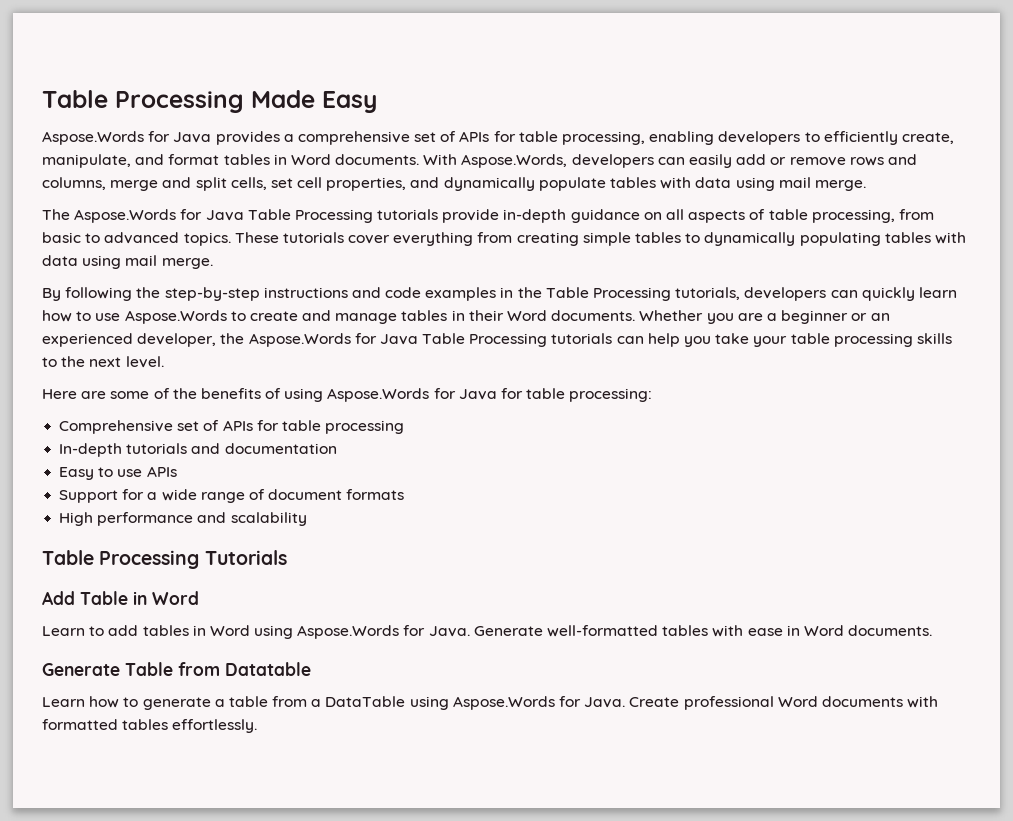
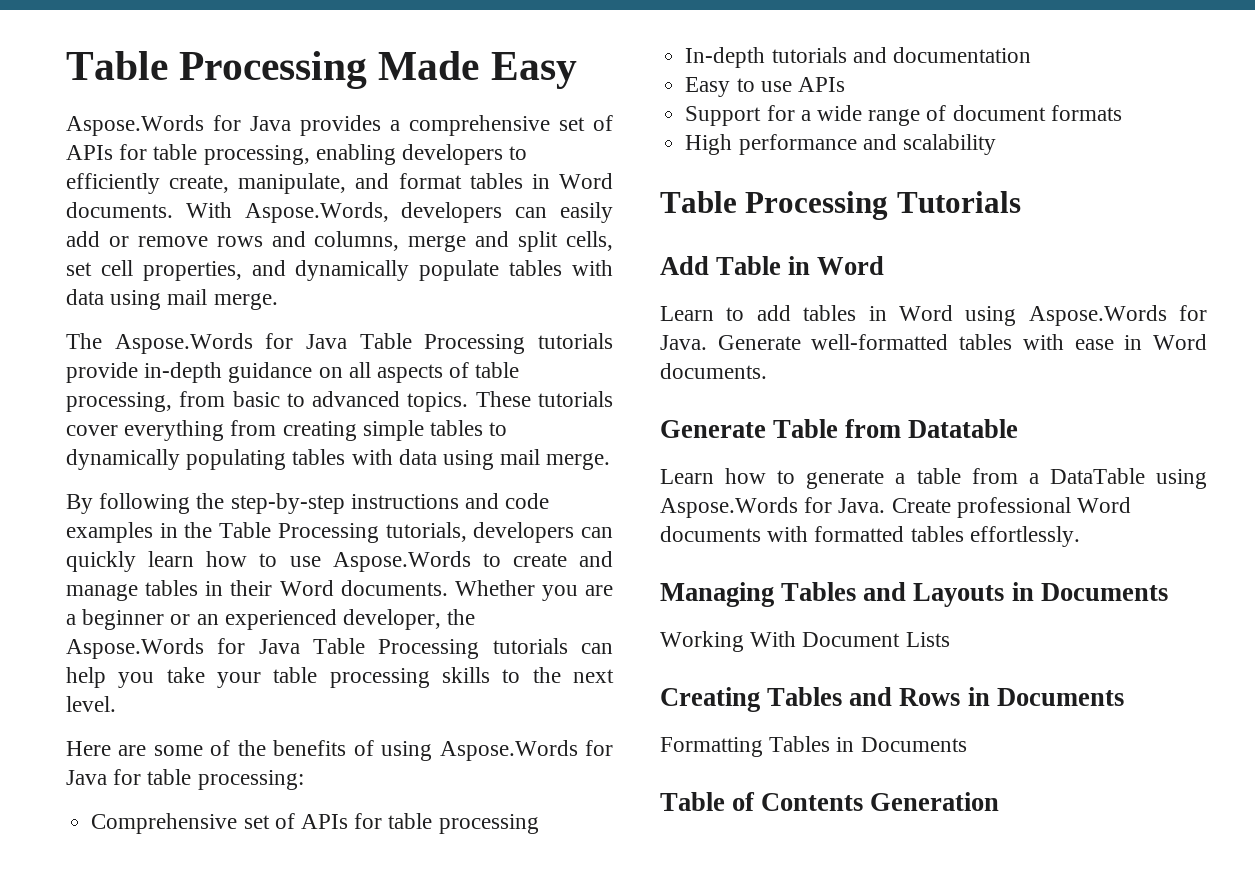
+ Managing Tables and Layouts in Documents
+ Working With Document Lists
+ Creating Tables and Rows in Documents
+ Formatting Tables in Documents
+ Table of Contents Generation

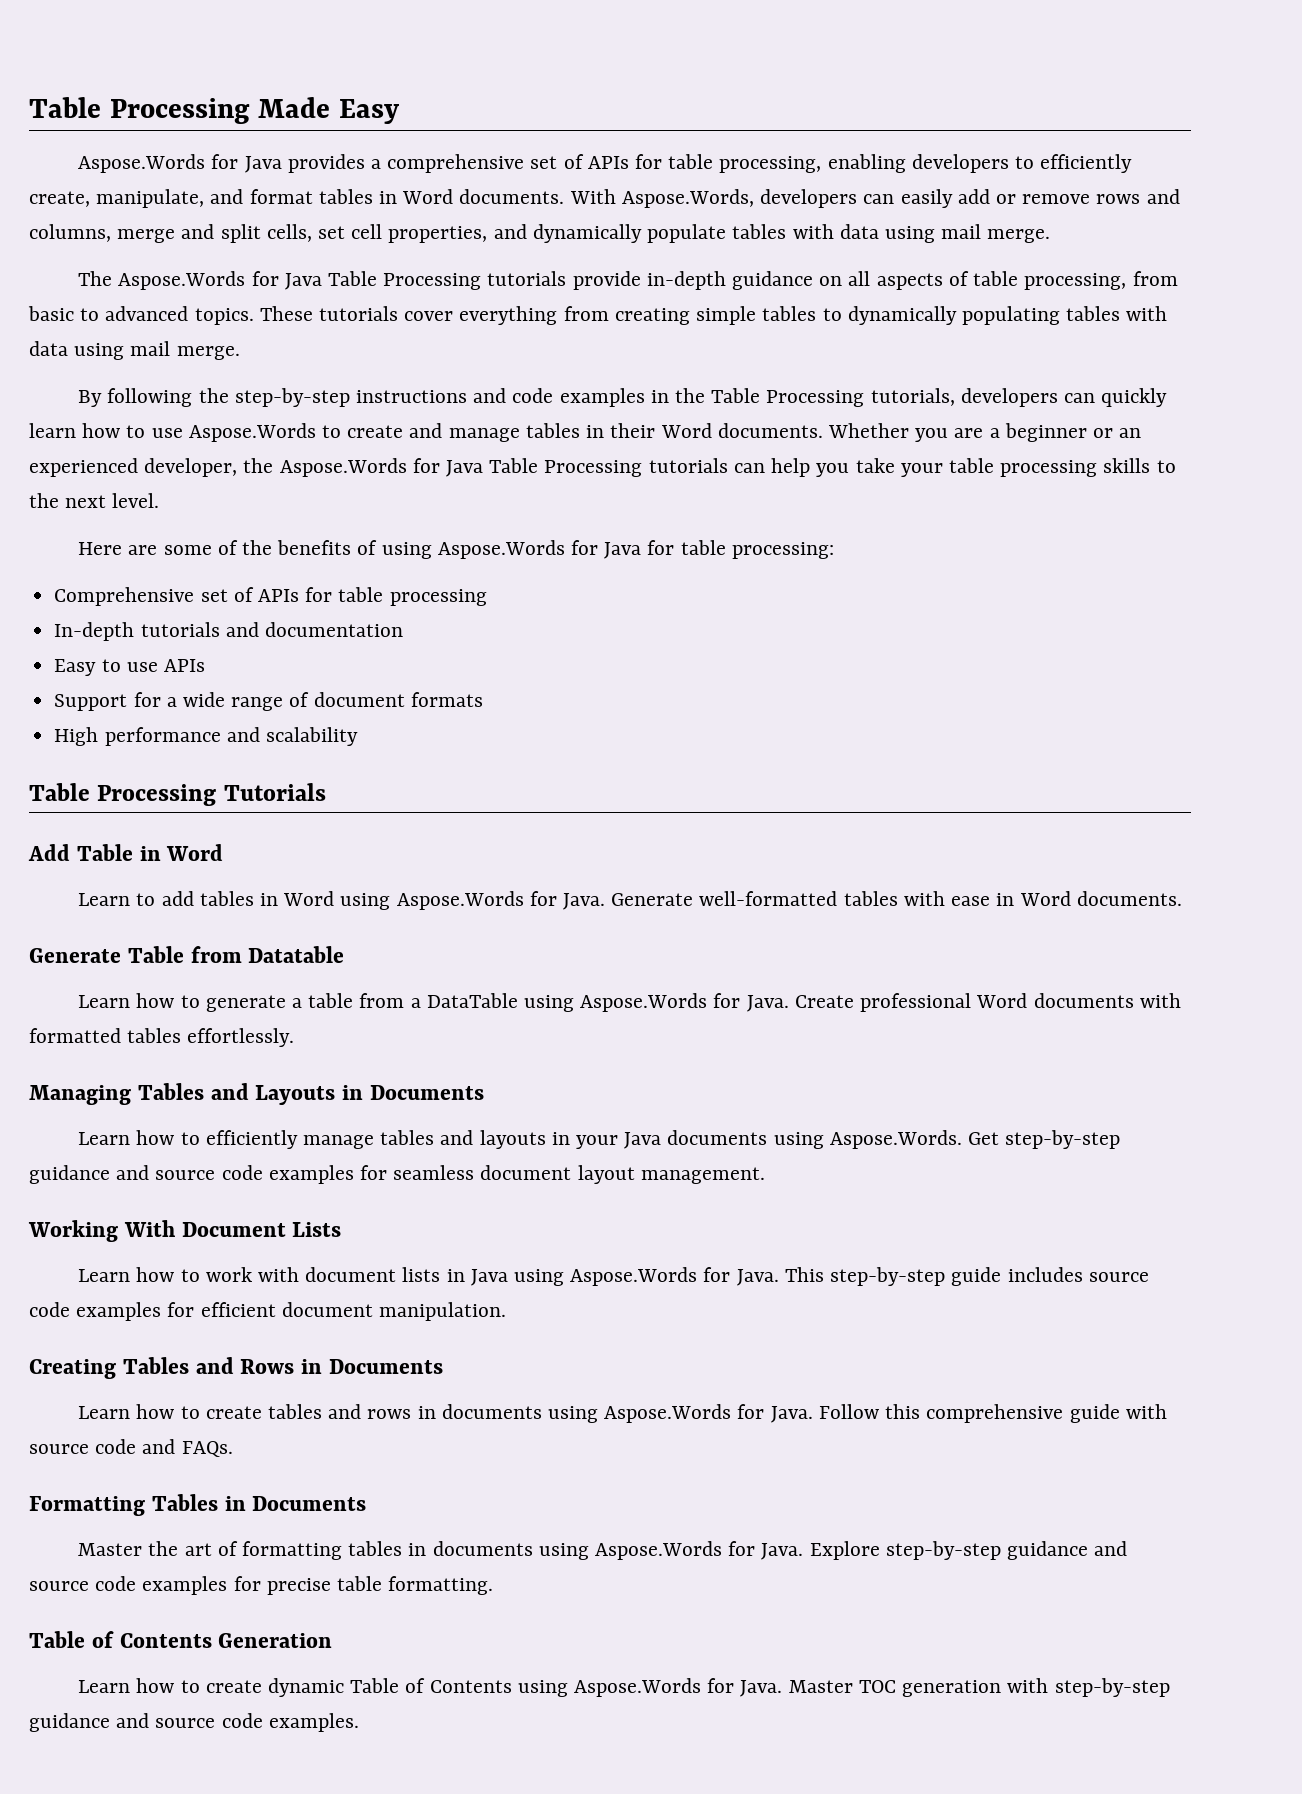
+ Learn how to efficiently manage tables and layouts in your Java documents using Aspose.Words. Get step-by-step guidance and source code examples for seamless document layout management.
  Working With Document Lists
+ Learn how to work with document lists in Java using Aspose.Words for Java. This step-by-step guide includes source code examples for efficient document manipulation.
+ Learn how to create tables and rows in documents using Aspose.Words for Java. Follow this comprehensive guide with source code and FAQs.
  Formatting Tables in Documents
+ Master the art of formatting tables in documents using Aspose.Words for Java. Explore step-by-step guidance and source code examples for precise table formatting.
  Table of Contents Generation
+ Learn how to create dynamic Table of Contents using Aspose.Words for Java. Master TOC generation with step-by-step guidance and source code examples.

